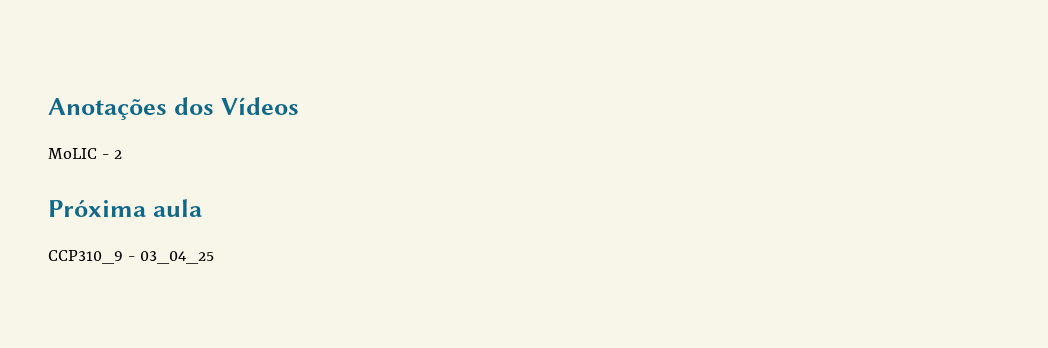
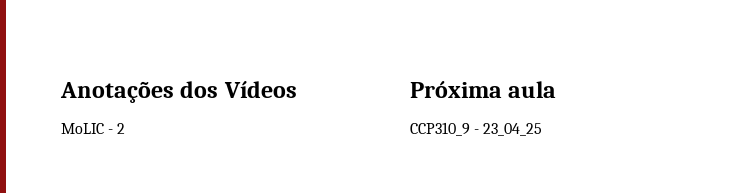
- CCP310_9 - 03_04_25
+ CCP310_9 - 23_04_25

